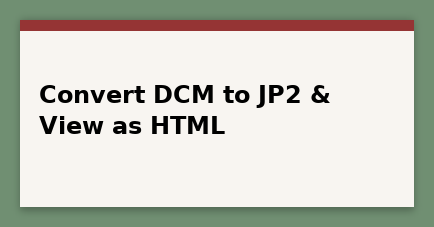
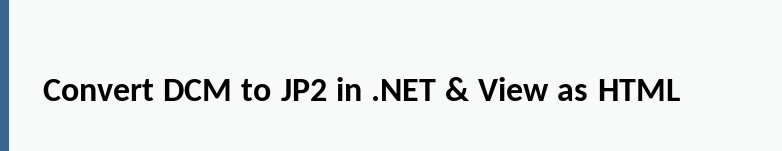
- Convert DCM to JP2 & View as HTML
+ Convert DCM to JP2 in .NET & View as HTML

